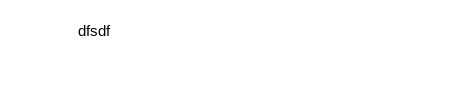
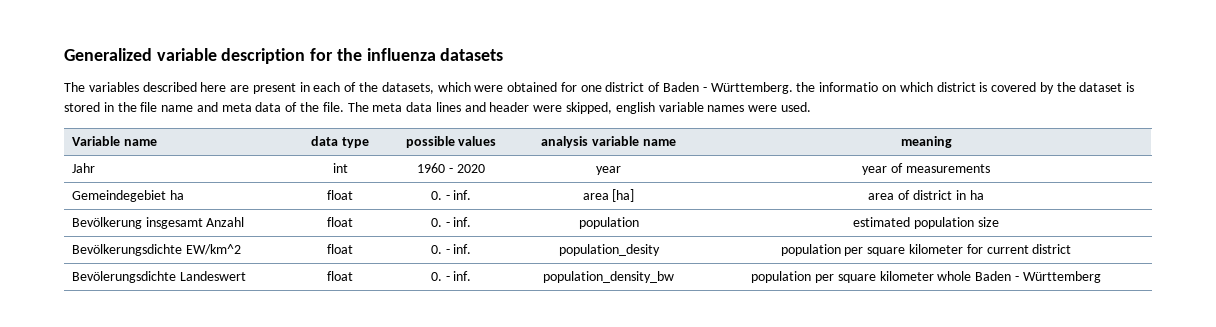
- dfsdf
+ Generalized variable description for the influenza datasets
+ The variables described here are present in each of the datasets, which were obtained for one district of Baden - Württemberg. the informatio on which district is covered by the dataset is stored in the file name and meta data of the file. The meta data lines and header were skipped, english variable names were used.
+ Variable name | data type | possible values | analysis variable name | meaning
+ Jahr | int | 1960 - 2020 | year | year of measurements
+ Gemeindegebiet ha | float | 0. - inf. | area [ha] | area of district in ha
+ Bevölkerung insgesamt Anzahl | float | 0. - inf. | population | estimated population size
+ Bevölkerungsdichte EW/km^2 | float | 0. - inf. | population_desity | population per square kilometer for current district
+ Bevölerungsdichte Landeswert | float | 0. - inf. | population_density_bw | population per square kilometer whole Baden - Württemberg

